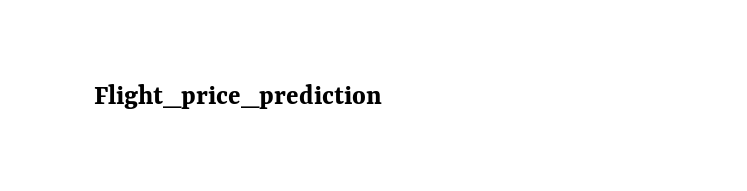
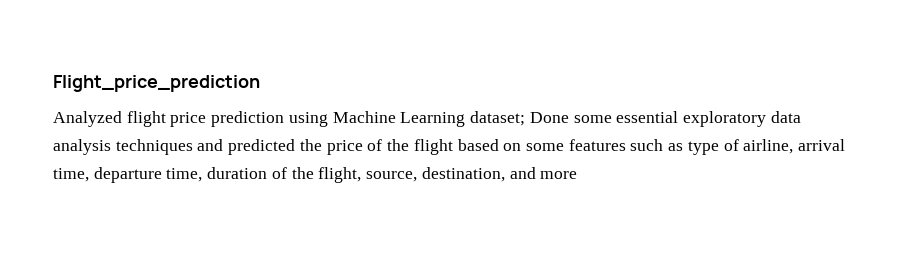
+ Analyzed flight price prediction using Machine Learning dataset; Done some essential exploratory data analysis techniques and predicted the price of the flight based on some features such as type of airline, arrival time, departure time, duration of the flight, source, destination, and more

